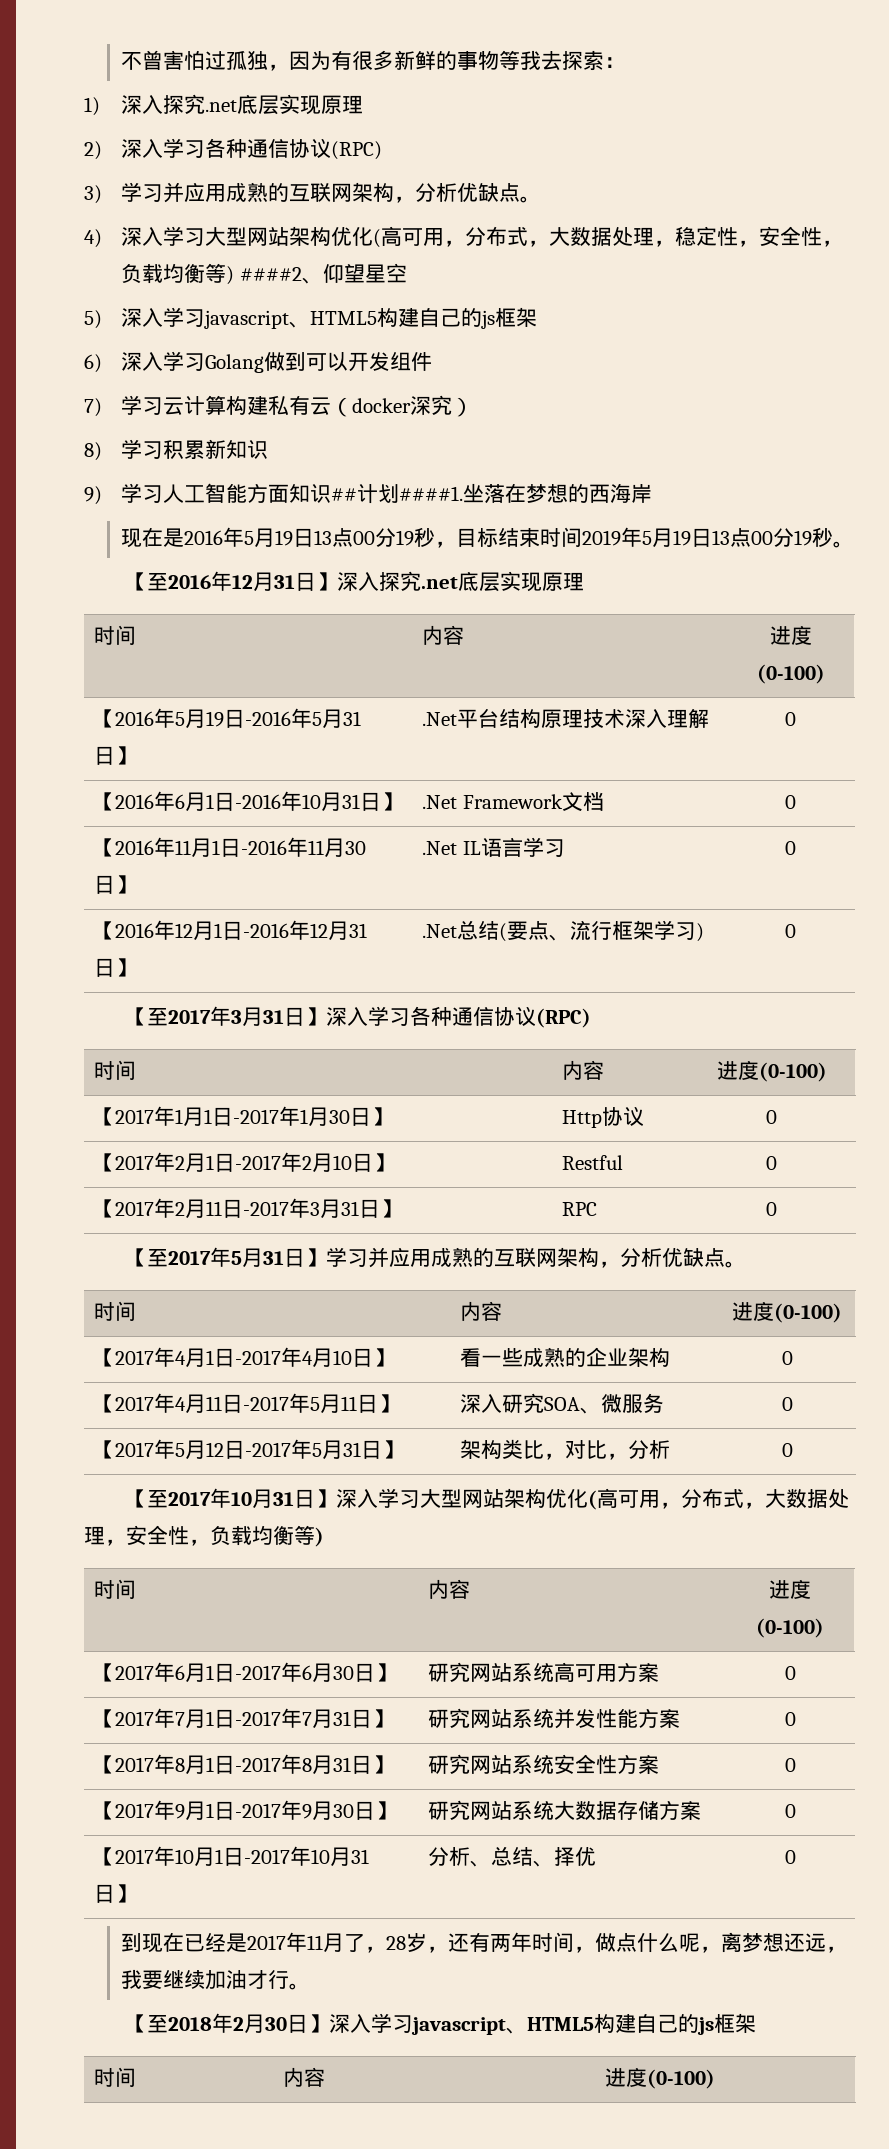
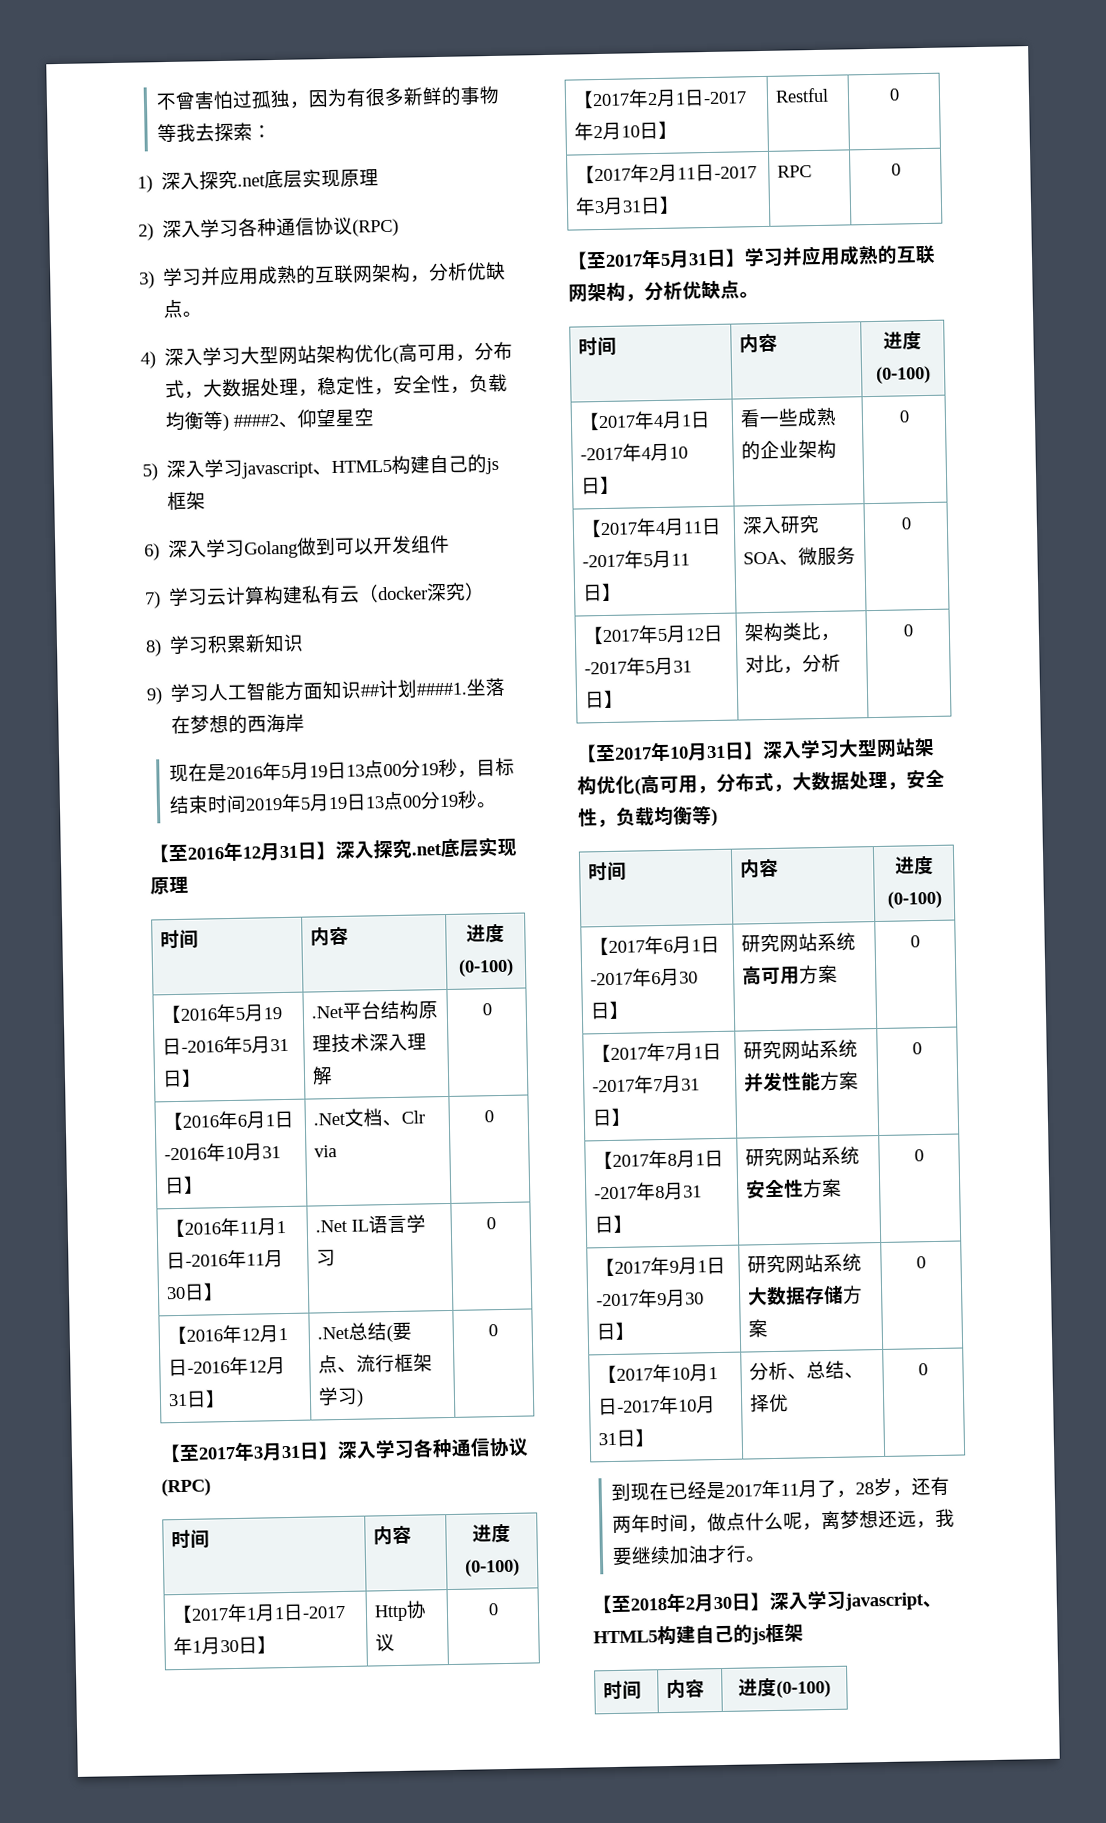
- 【2016年6月1日-2016年10月31日】 | .Net Framework文档 | 0
+ 【2016年6月1日-2016年10月31日】 | .Net文档、Clr via | 0

